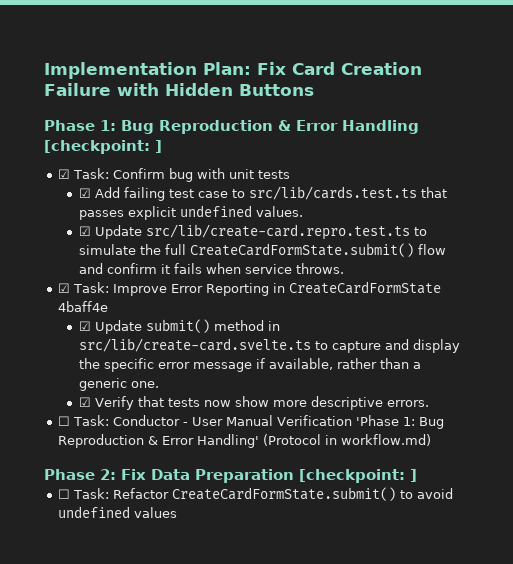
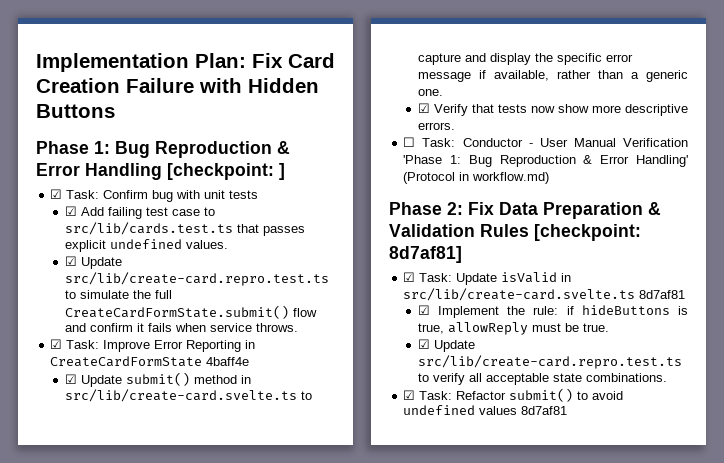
- Phase 2: Fix Data Preparation [checkpoint: ]
- ☐ Task: Refactor CreateCardFormState.submit() to avoid undefined values
+ Phase 2: Fix Data Preparation & Validation Rules [checkpoint: 8d7af81]
+ ☑ Task: Update isValid in src/lib/create-card.svelte.ts 8d7af81
+ ☑ Implement the rule: if hideButtons is true, allowReply must be true.
+ ☑ Update src/lib/create-card.repro.test.ts to verify all acceptable state combinations.
+ ☑ Task: Refactor submit() to avoid undefined values 8d7af81

